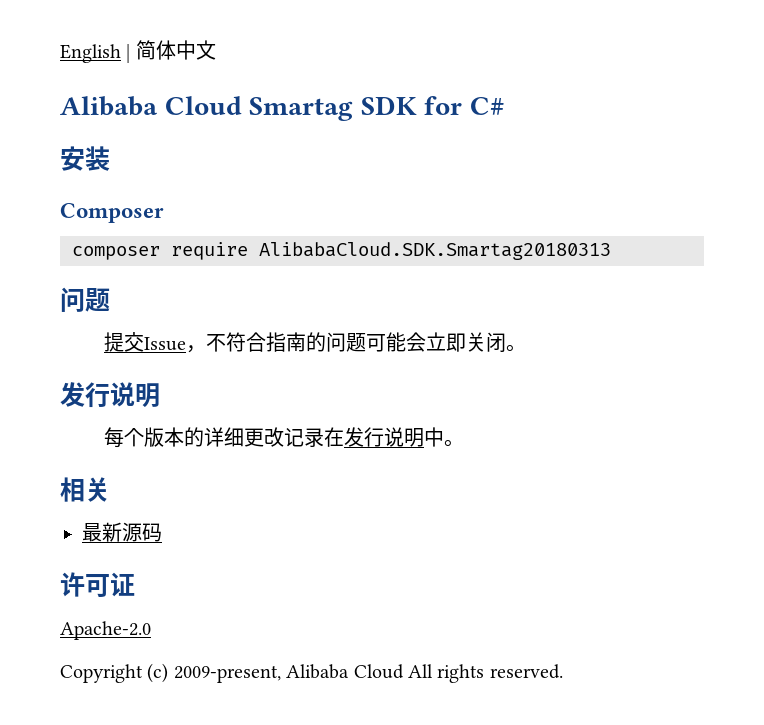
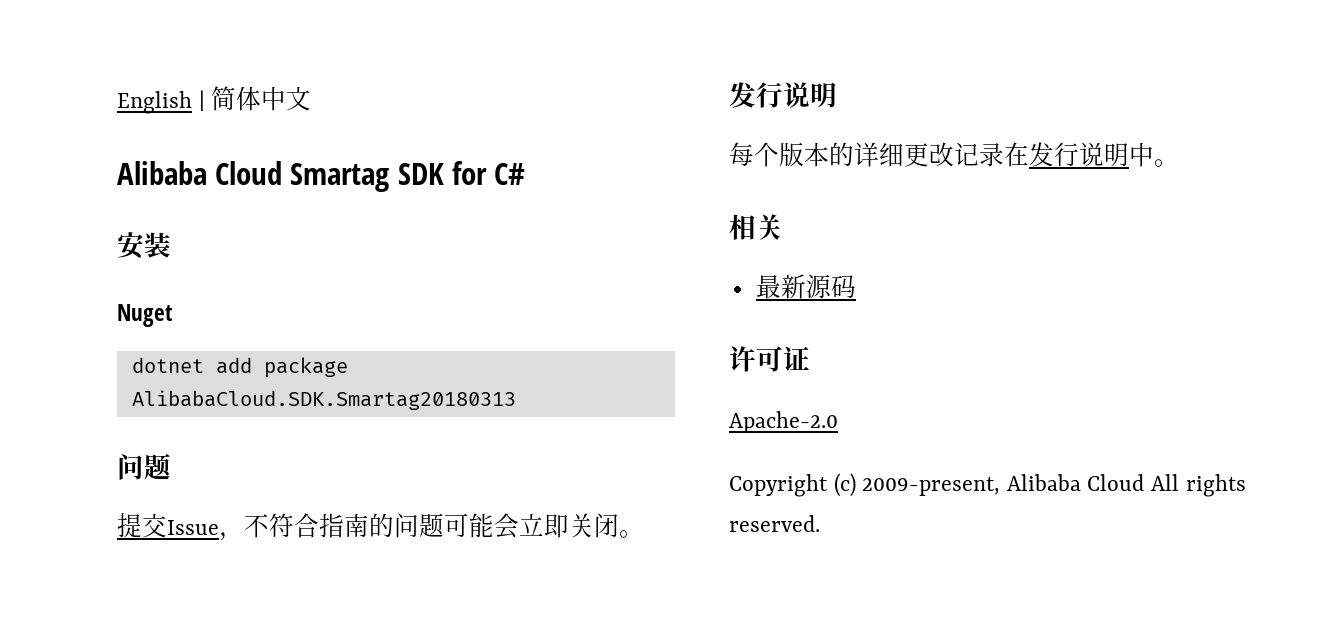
- Composer
- composer require AlibabaCloud.SDK.Smartag20180313
+ Nuget
+ dotnet add package AlibabaCloud.SDK.Smartag20180313

